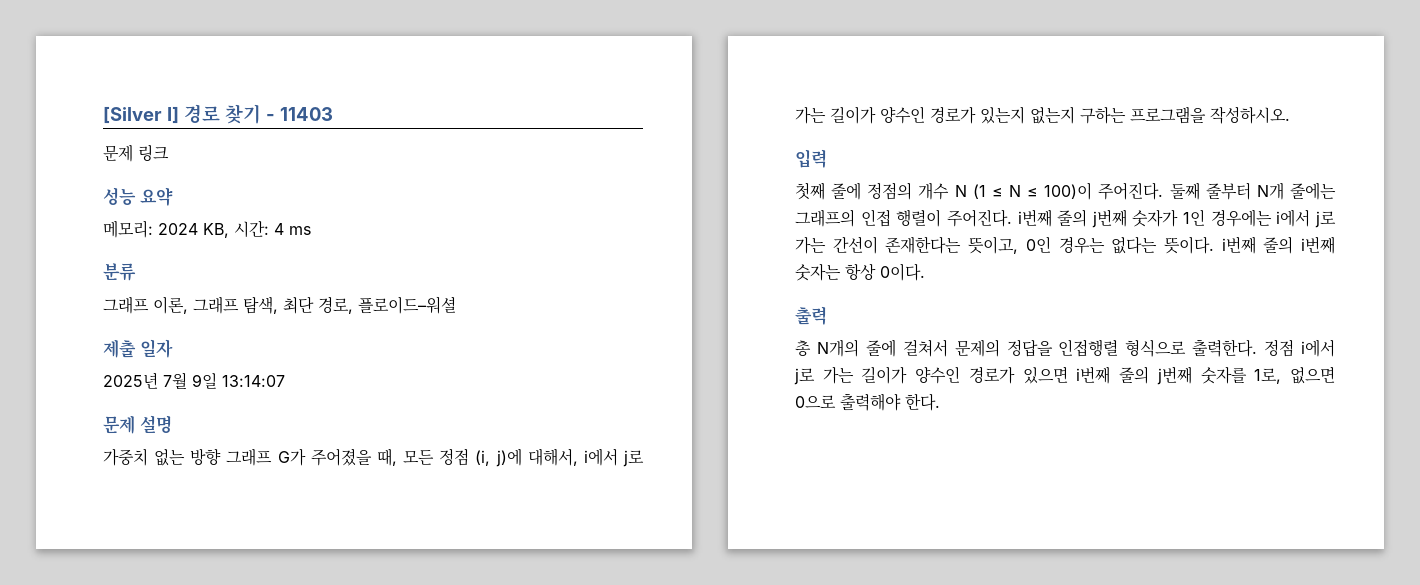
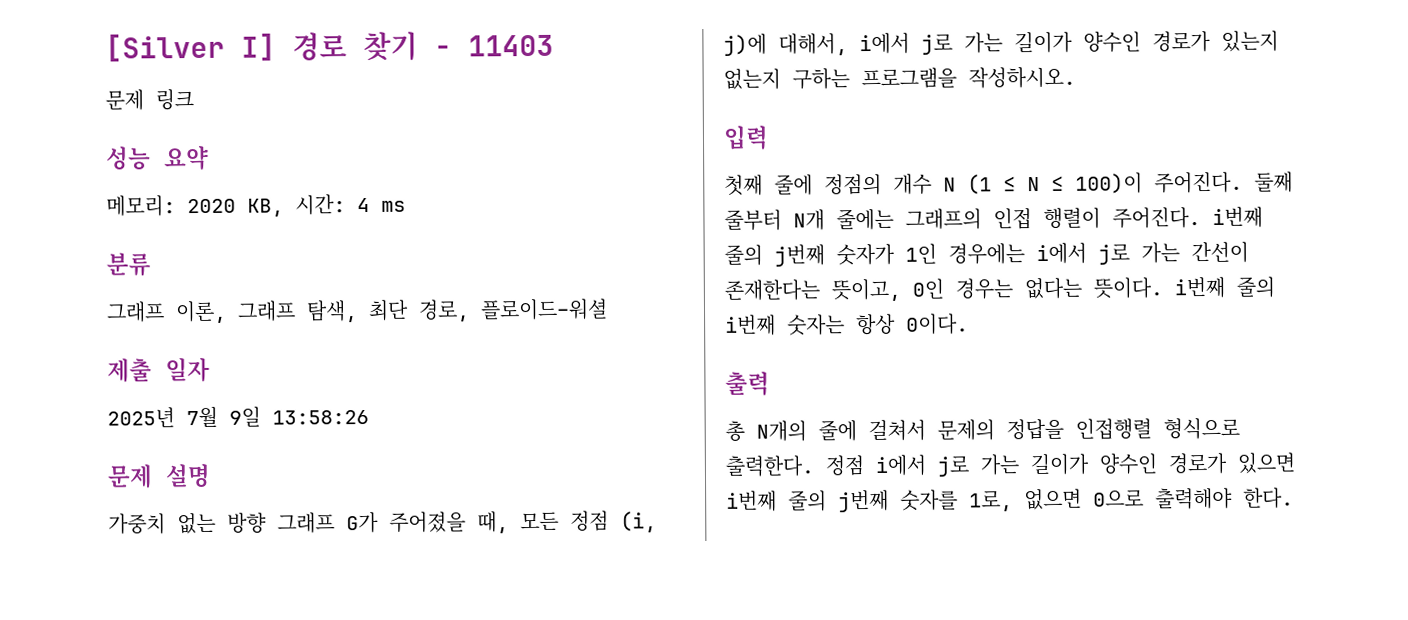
- 메모리: 2024 KB, 시간: 4 ms
+ 메모리: 2020 KB, 시간: 4 ms
- 2025년 7월 9일 13:14:07
+ 2025년 7월 9일 13:58:26

